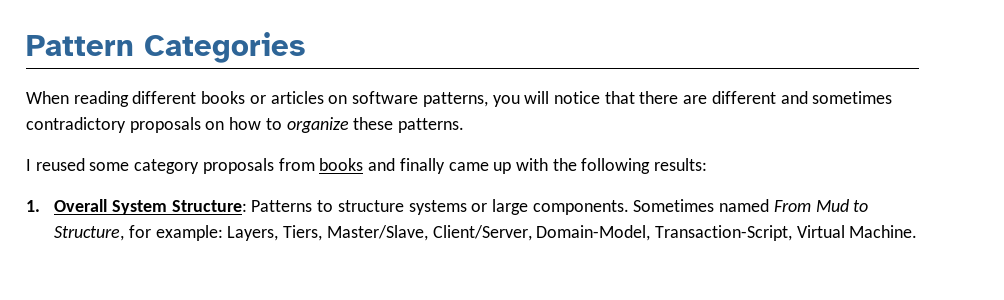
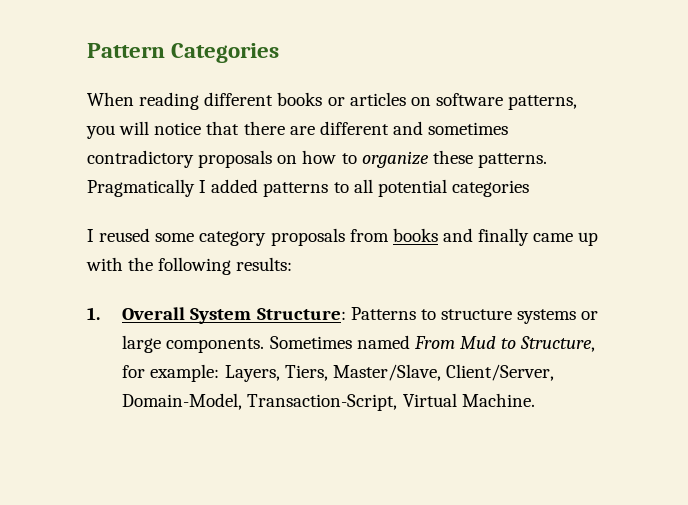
+ Pragmatically I added patterns to all potential categories

